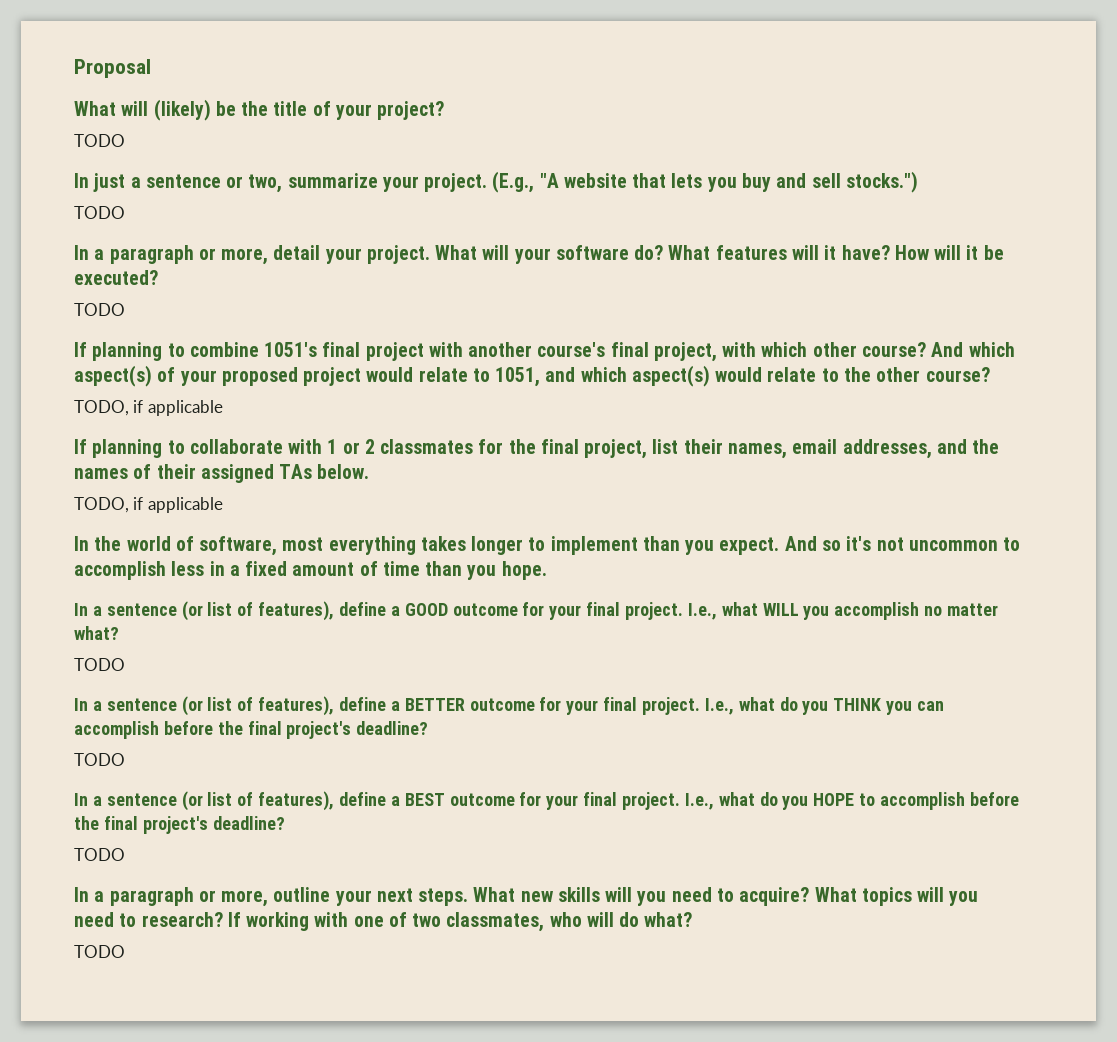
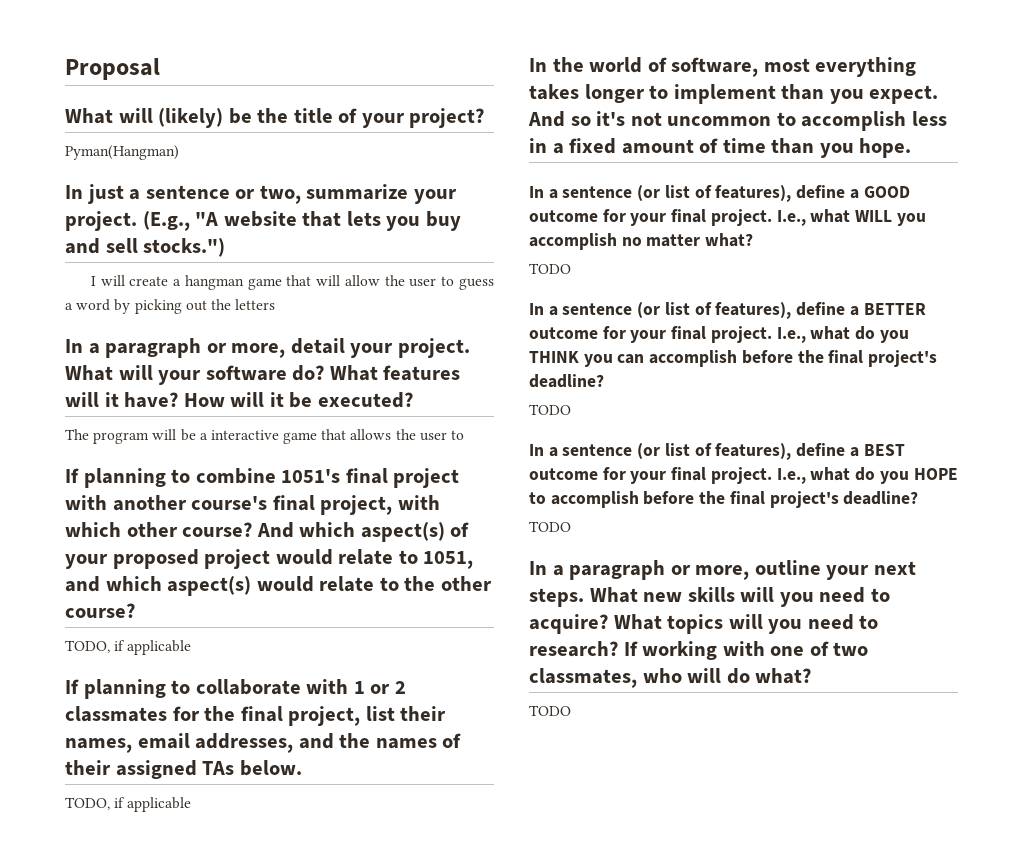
  What will (likely) be the title of your project?
- TODO
+ Pyman(Hangman)
  (E.g., "A website that lets you buy and sell stocks.")
- TODO
+ I will create a hangman game that will allow the user to guess a word by picking out the letters
  How will it be executed?
- TODO
+ The program will be a interactive game that allows the user to

